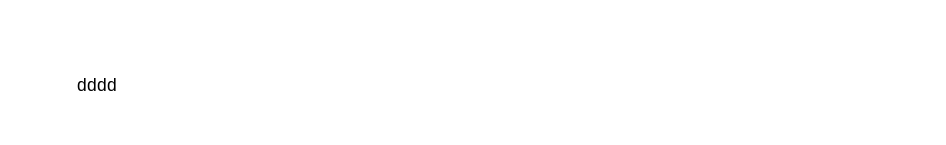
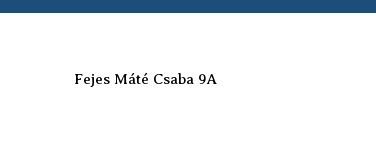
- dddd
+ Fejes Máté Csaba 9A

